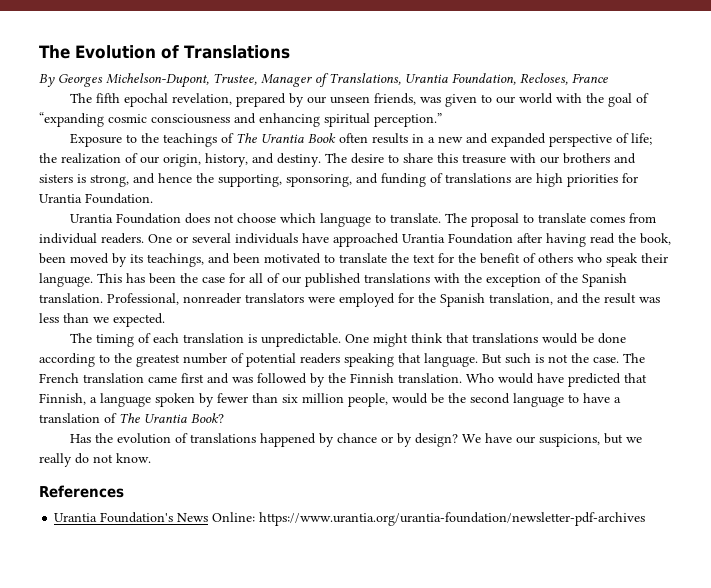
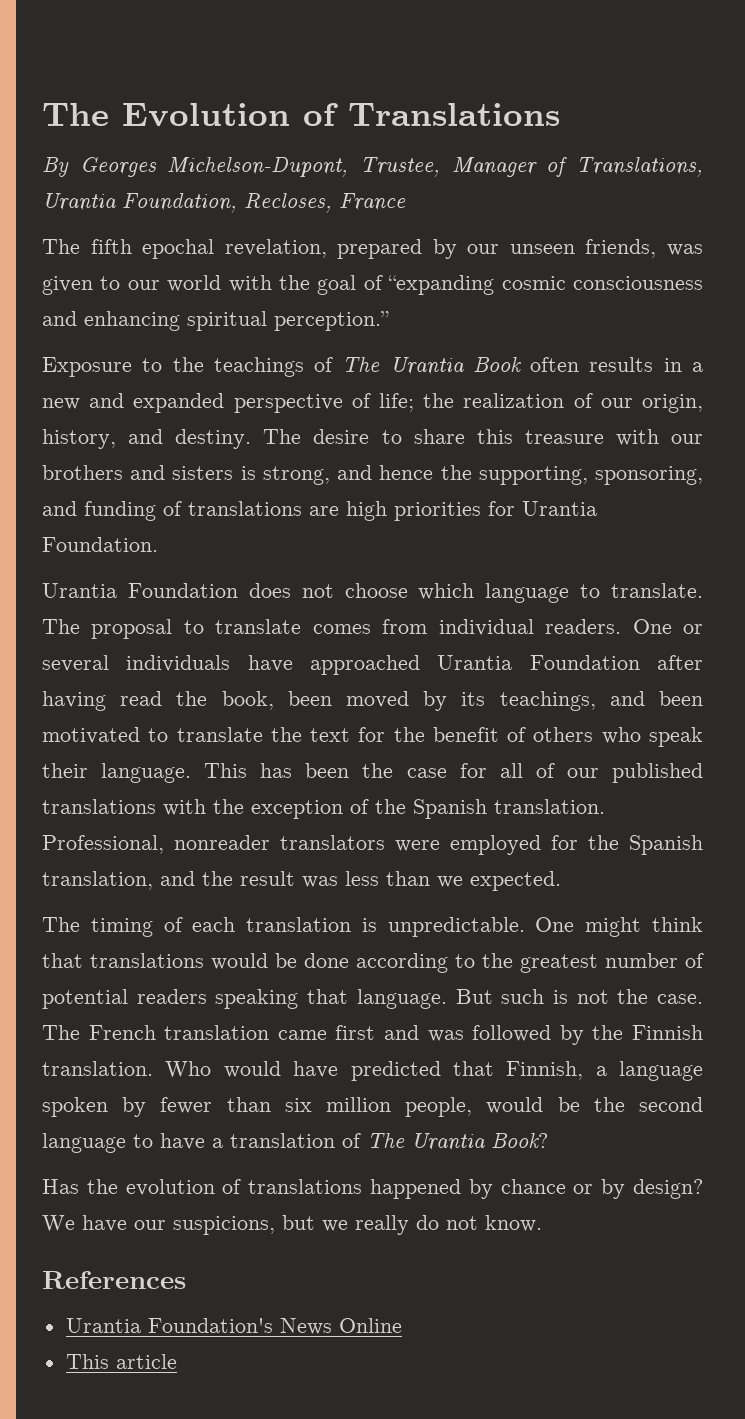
- Urantia Foundation's News Online: https://www.urantia.org/urantia-foundation/newsletter-pdf-archives
+ Urantia Foundation's News Online
+ This article

